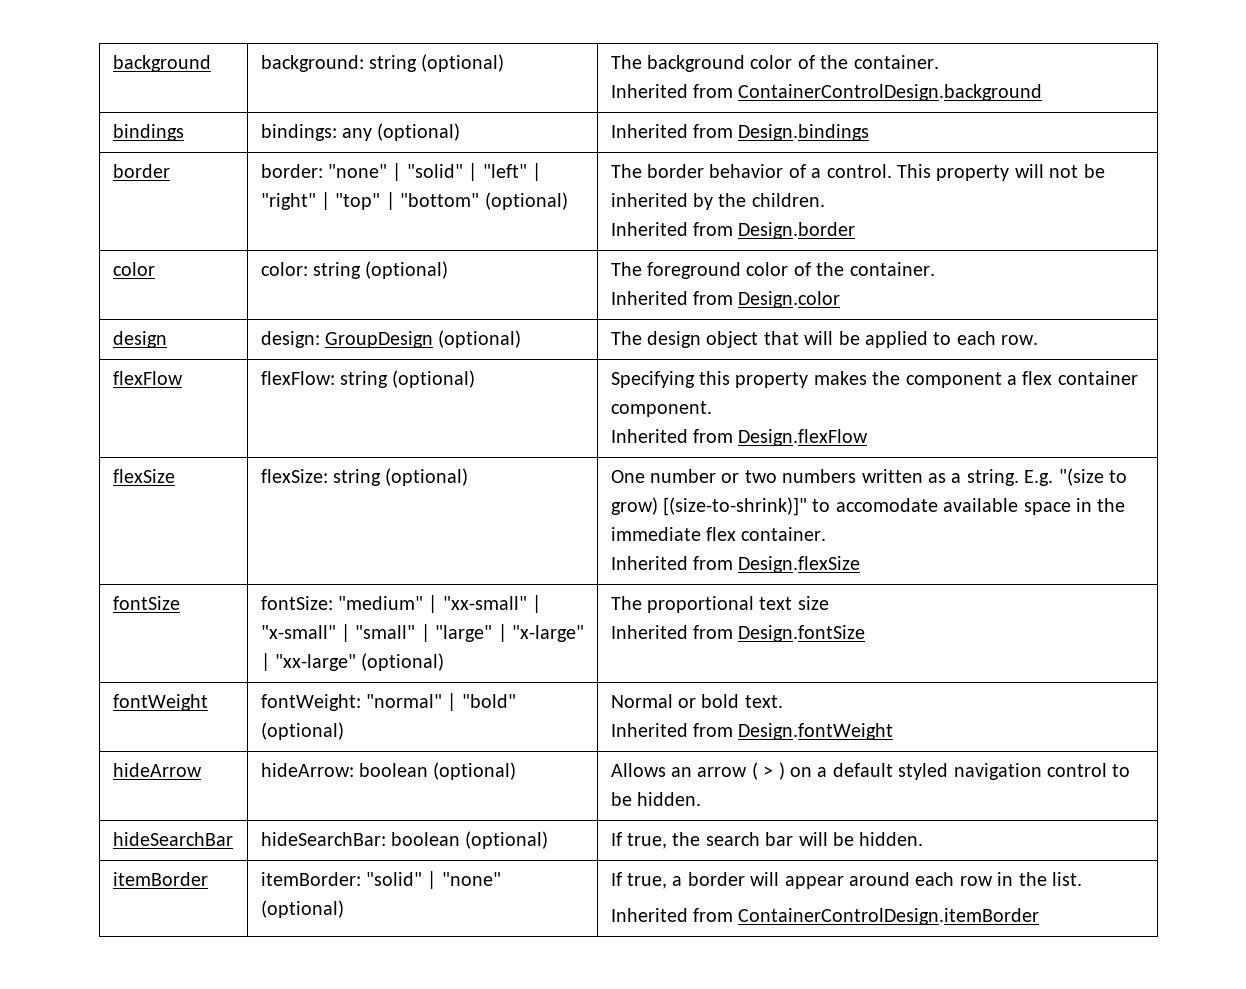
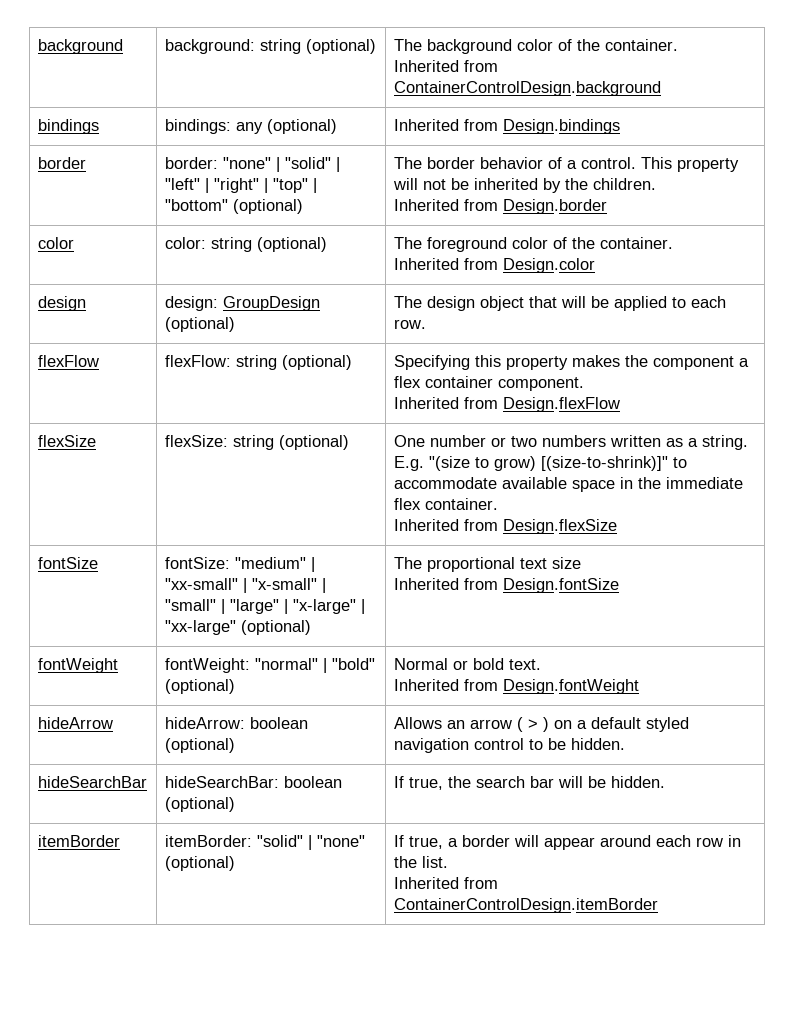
- flexSize | flexSize: string (optional) | One number or two numbers written as a string. E.g. "(size to grow) [(size-to-shrink)]" to accomodate available space in the immediate flex container.
+ flexSize | flexSize: string (optional) | One number or two numbers written as a string. E.g. "(size to grow) [(size-to-shrink)]" to accommodate available space in the immediate flex container.

